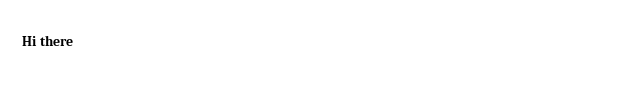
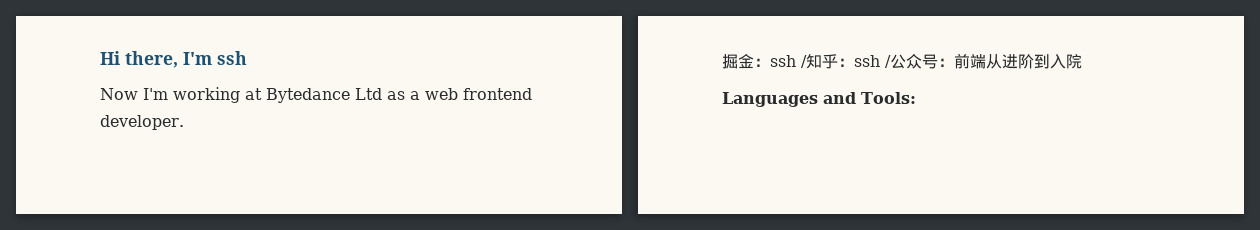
- Hi there
+ Hi there, I'm ssh
+ Now I'm working at Bytedance Ltd as a web frontend developer.
+ 掘金：ssh /知乎：ssh /公众号：前端从进阶到入院
+ Languages and Tools:

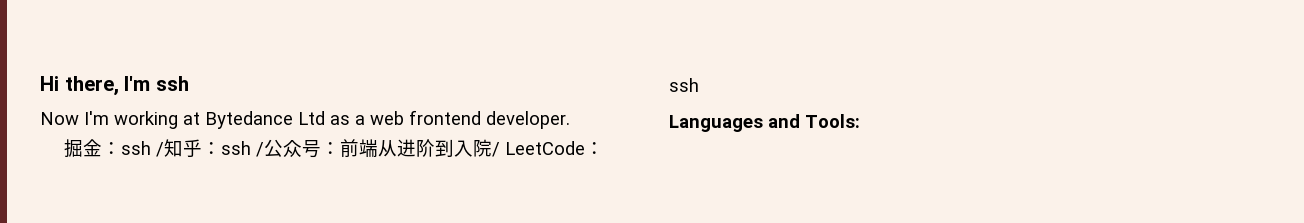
- 掘金：ssh /知乎：ssh /公众号：前端从进阶到入院
+ 掘金：ssh /知乎：ssh /公众号：前端从进阶到入院/ LeetCode：ssh

